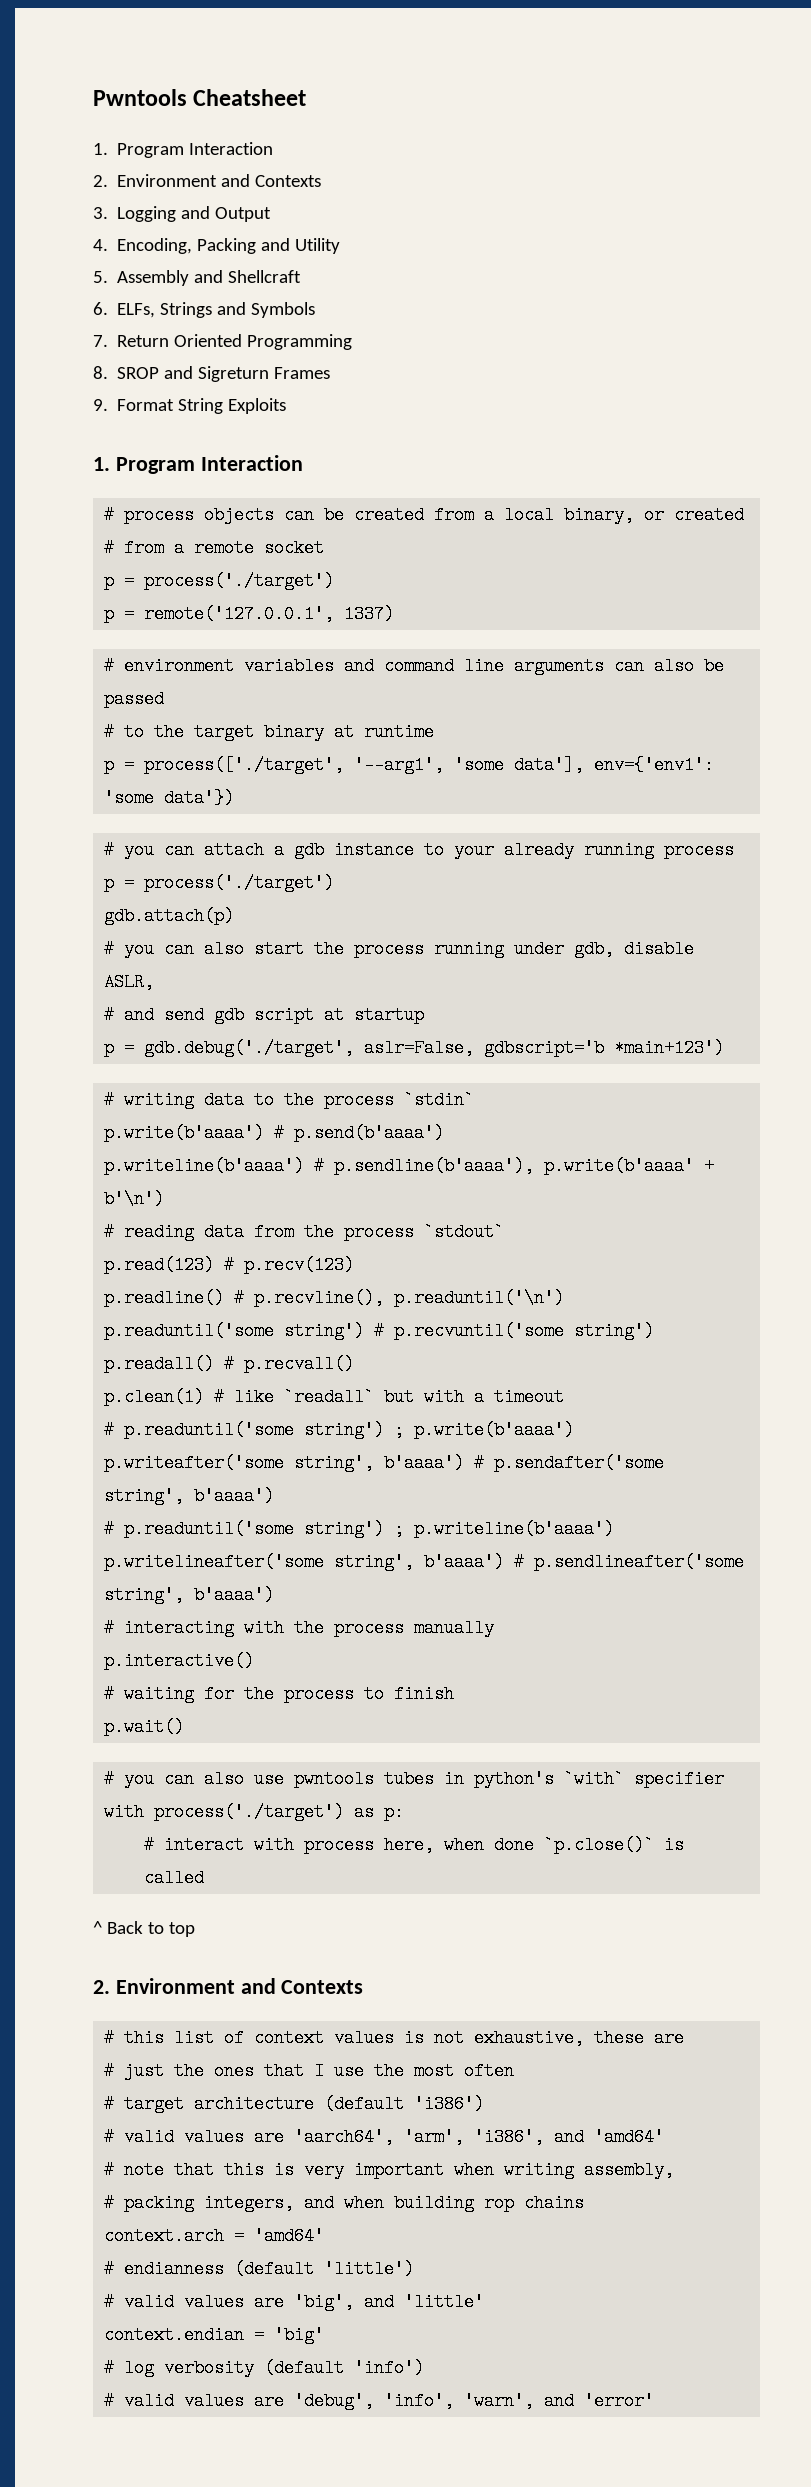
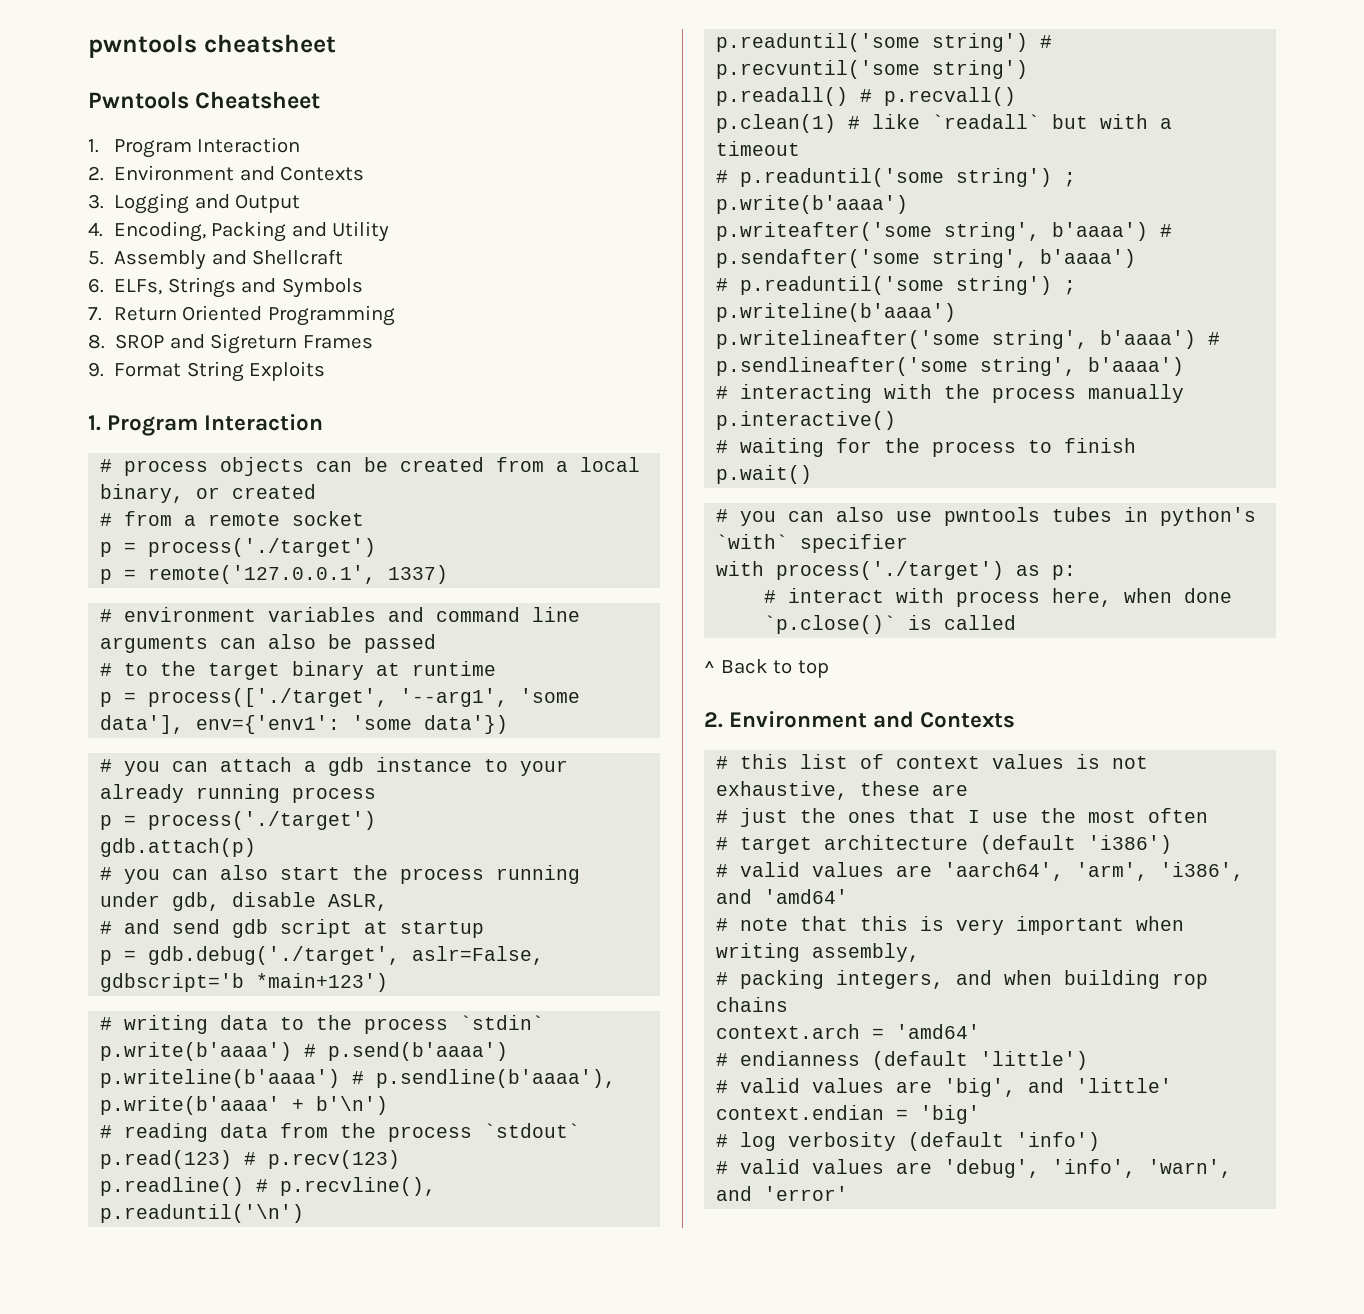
+ pwntools cheatsheet

